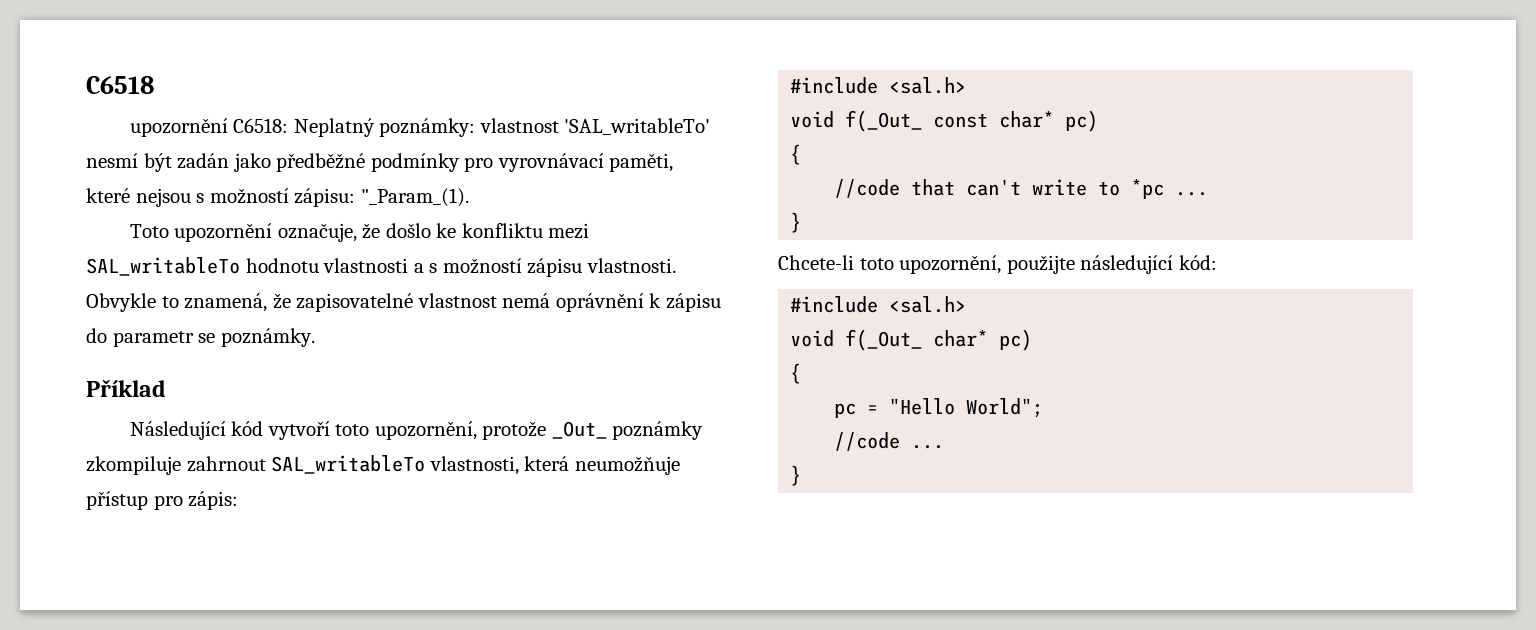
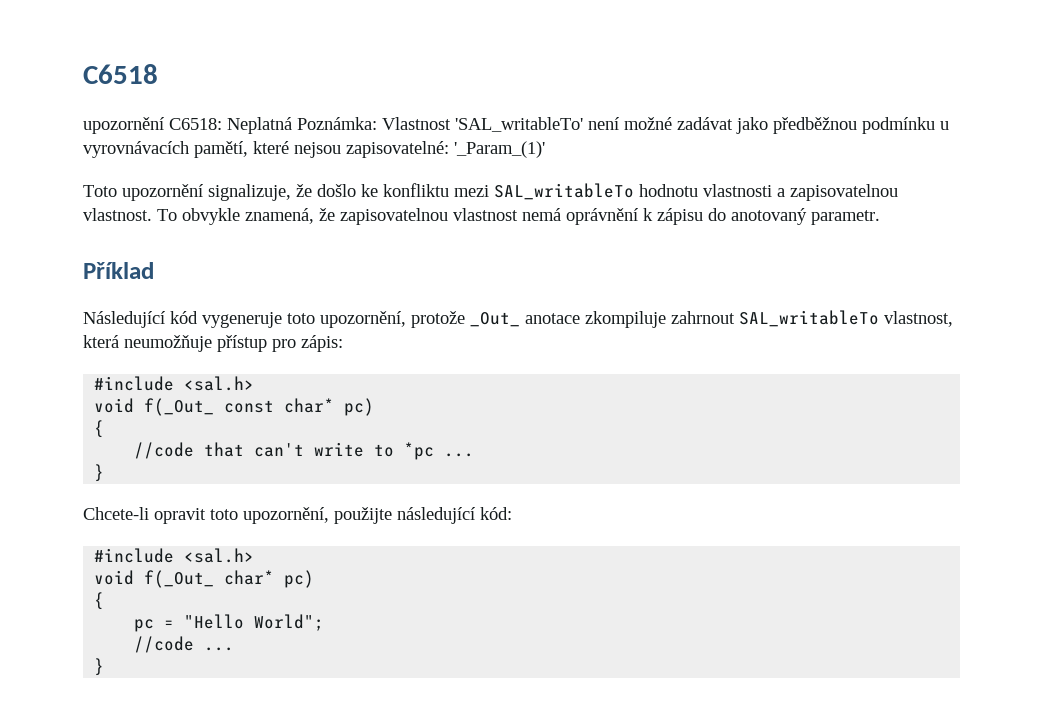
- upozornění C6518: Neplatný poznámky: vlastnost 'SAL_writableTo' nesmí být zadán jako předběžné podmínky pro vyrovnávací paměti, které nejsou s možností zápisu: "_Param_(1).
+ upozornění C6518: Neplatná Poznámka: Vlastnost 'SAL_writableTo' není možné zadávat jako předběžnou podmínku u vyrovnávacích pamětí, které nejsou zapisovatelné: '_Param_(1)'
- Toto upozornění označuje, že došlo ke konfliktu mezi SAL_writableTo hodnotu vlastnosti a s možností zápisu vlastnosti. Obvykle to znamená, že zapisovatelné vlastnost nemá oprávnění k zápisu do parametr se poznámky.
+ Toto upozornění signalizuje, že došlo ke konfliktu mezi SAL_writableTo hodnotu vlastnosti a zapisovatelnou vlastnost. To obvykle znamená, že zapisovatelnou vlastnost nemá oprávnění k zápisu do anotovaný parametr.
- Následující kód vytvoří toto upozornění, protože _Out_ poznámky zkompiluje zahrnout SAL_writableTo vlastnosti, která neumožňuje přístup pro zápis:
+ Následující kód vygeneruje toto upozornění, protože _Out_ anotace zkompiluje zahrnout SAL_writableTo vlastnost, která neumožňuje přístup pro zápis:
- Chcete-li toto upozornění, použijte následující kód:
+ Chcete-li opravit toto upozornění, použijte následující kód:

